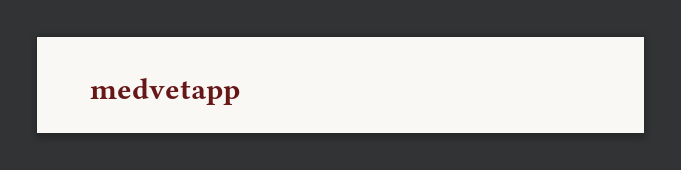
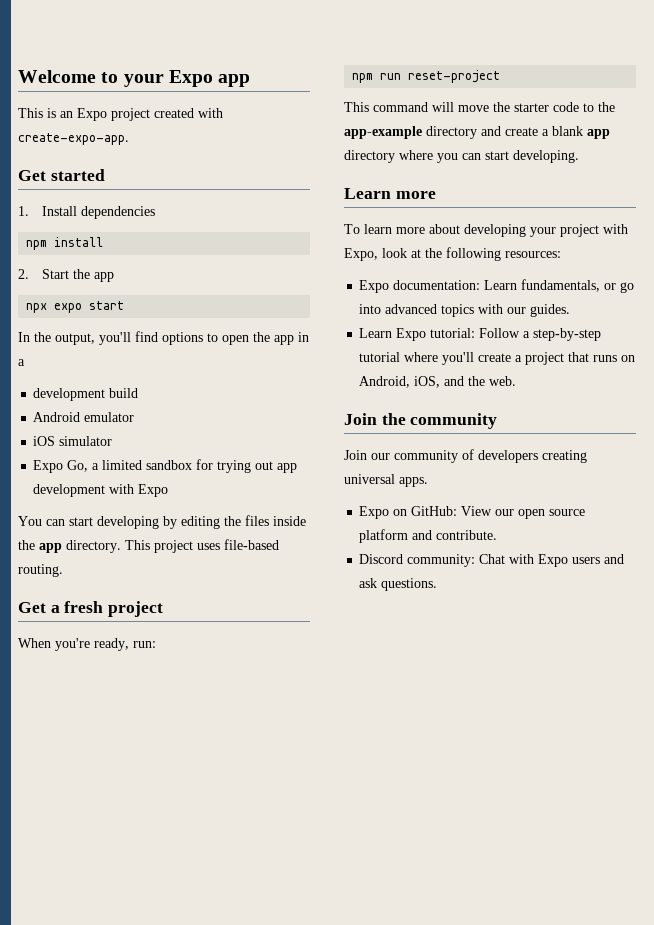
- medvetapp
+ Welcome to your Expo app
+ This is an Expo project created with create-expo-app.
+ Get started
+ 1. Install dependencies
+ npm install
+ 2. Start the app
+ npx expo start
+ In the output, you'll find options to open the app in a
+ development build
+ Android emulator
+ iOS simulator
+ Expo Go, a limited sandbox for trying out app development with Expo
+ You can start developing by editing the files inside the app directory. This project uses file-based routing.
+ Get a fresh project
+ When you're ready, run:
+ npm run reset-project
+ This command will move the starter code to the app-example directory and create a blank app directory where you can start developing.
+ Learn more
+ To learn more about developing your project with Expo, look at the following resources:
+ Expo documentation: Learn fundamentals, or go into advanced topics with our guides.
+ Learn Expo tutorial: Follow a step-by-step tutorial where you'll create a project that runs on Android, iOS, and the web.
+ Join the community
+ Join our community of developers creating universal apps.
+ Expo on GitHub: View our open source platform and contribute.
+ Discord community: Chat with Expo users and ask questions.

